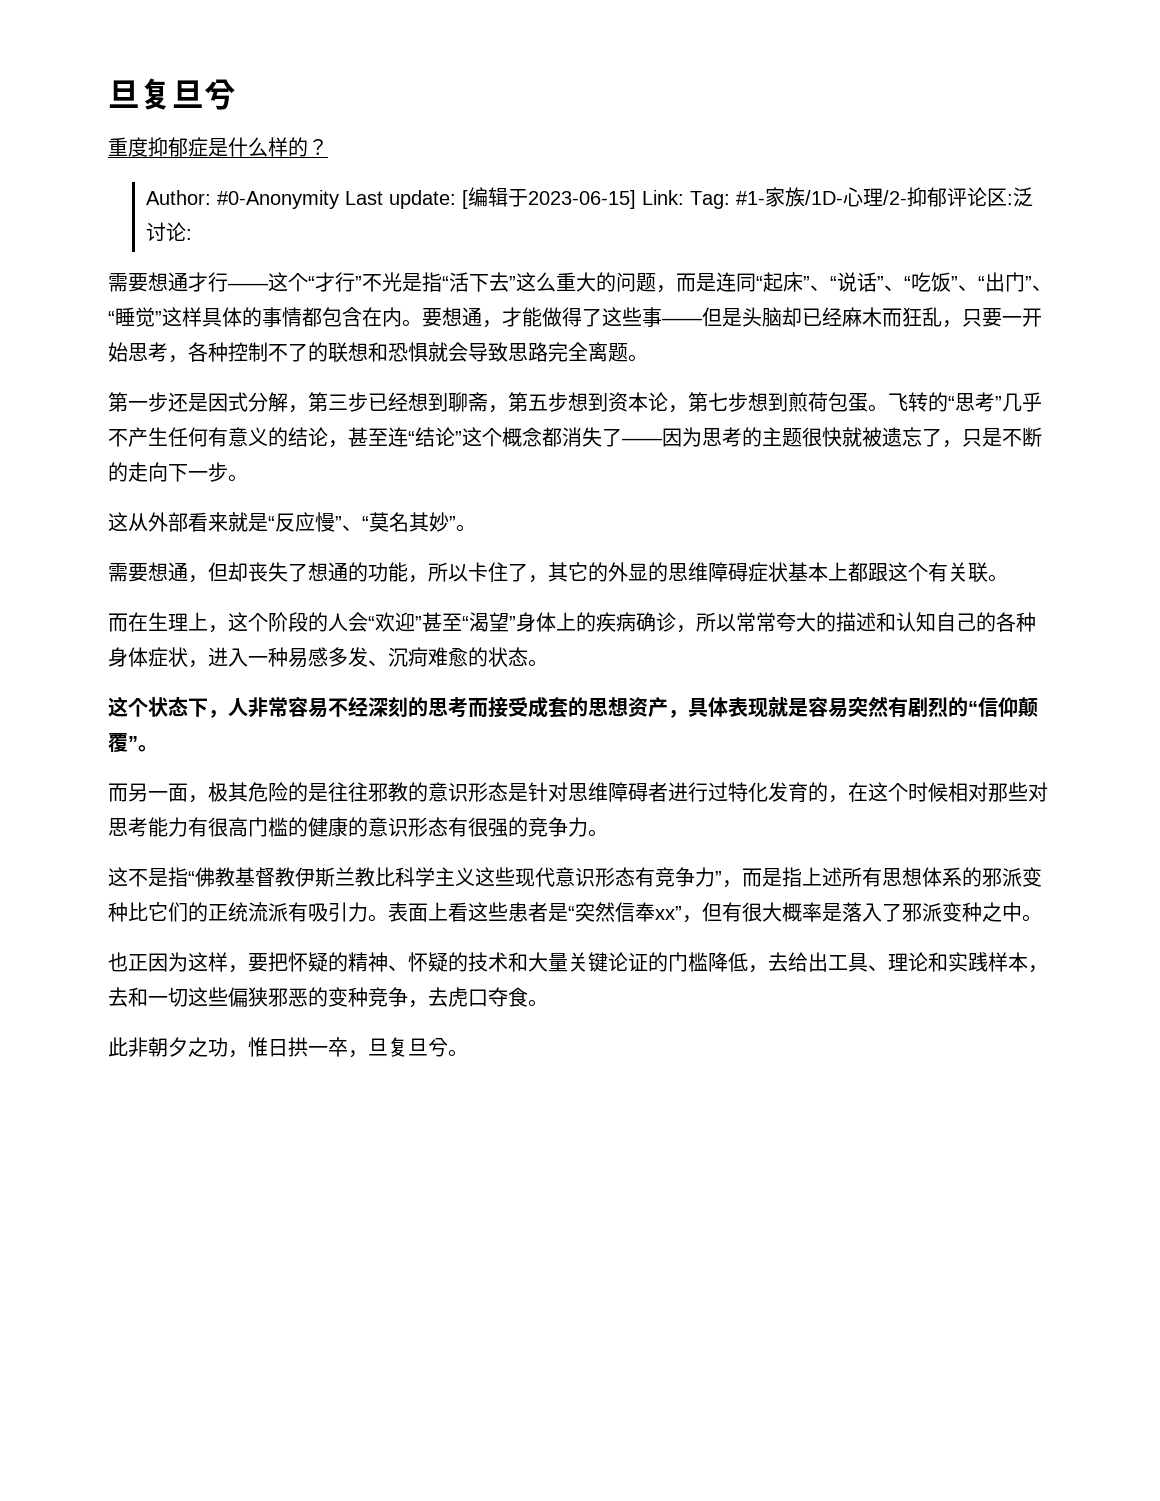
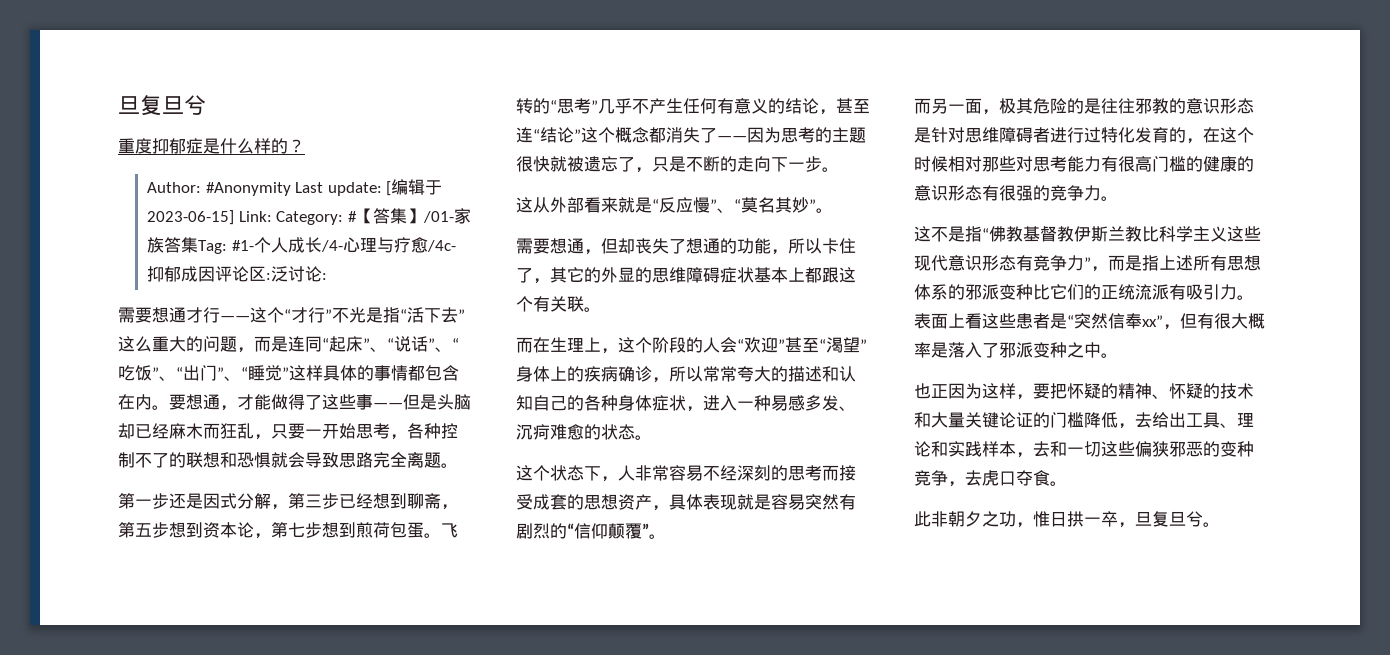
- Author: #0-Anonymity Last update: [编辑于2023-06-15] Link: Tag: #1-家族/1D-心理/2-抑郁评论区:泛讨论:
+ Author: #Anonymity Last update: [编辑于2023-06-15] Link: Category: #【答集】/01-家族答集Tag: #1-个人成长/4-心理与疗愈/4c-抑郁成因评论区:泛讨论:

